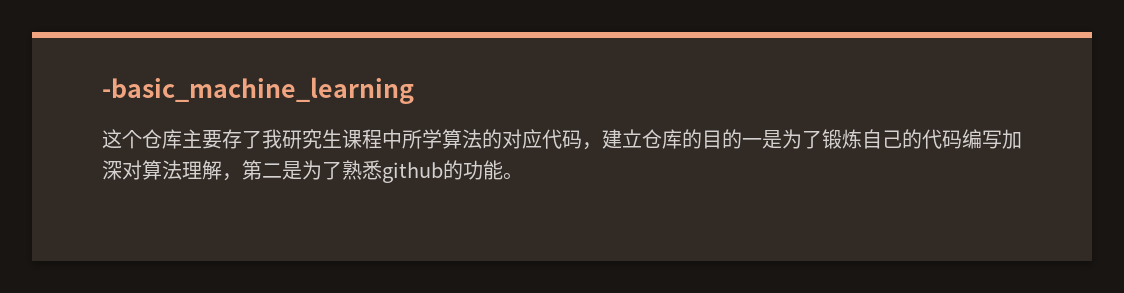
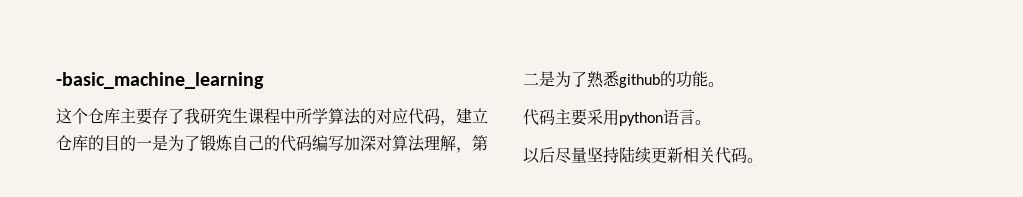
+ 代码主要采用python语言。
+ 以后尽量坚持陆续更新相关代码。

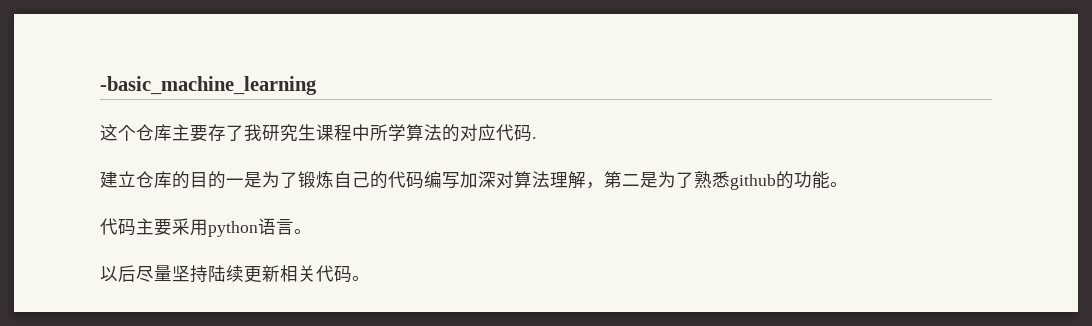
- 这个仓库主要存了我研究生课程中所学算法的对应代码，建立仓库的目的一是为了锻炼自己的代码编写加深对算法理解，第二是为了熟悉github的功能。
+ 这个仓库主要存了我研究生课程中所学算法的对应代码.
+ 建立仓库的目的一是为了锻炼自己的代码编写加深对算法理解，第二是为了熟悉github的功能。

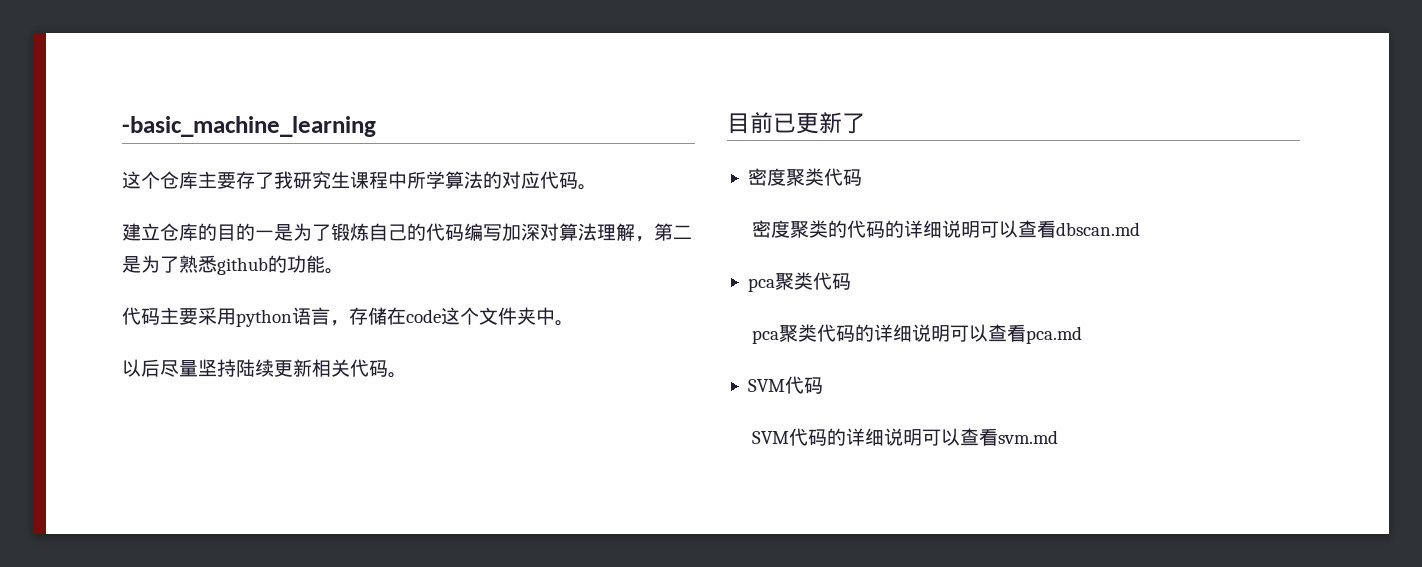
- 这个仓库主要存了我研究生课程中所学算法的对应代码.
+ 这个仓库主要存了我研究生课程中所学算法的对应代码。
- 代码主要采用python语言。
+ 代码主要采用python语言，存储在code这个文件夹中。
+ 目前已更新了
+ 密度聚类代码
+ 密度聚类的代码的详细说明可以查看dbscan.md
+ pca聚类代码
+ pca聚类代码的详细说明可以查看pca.md
+ SVM代码
+ SVM代码的详细说明可以查看svm.md

